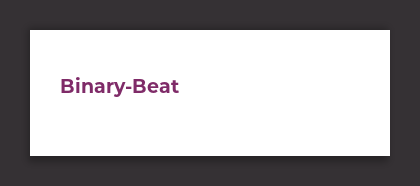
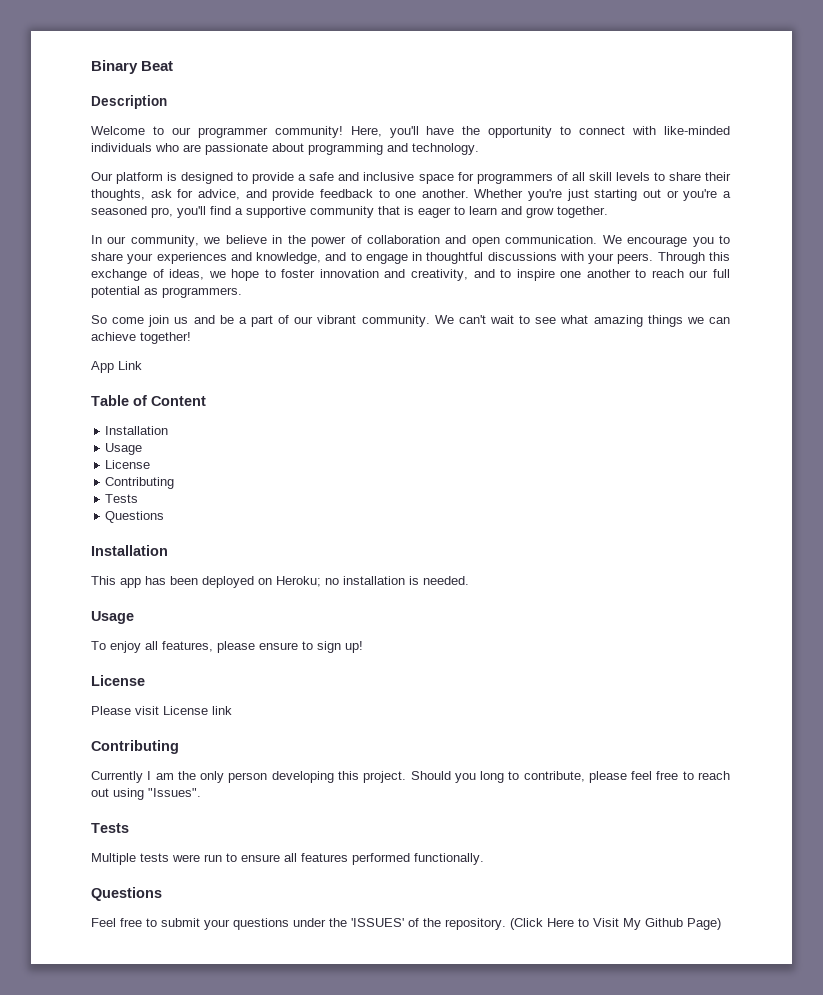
- Binary-Beat
+ Binary Beat
+ Description
+ Welcome to our programmer community! Here, you'll have the opportunity to connect with like-minded individuals who are passionate about programming and technology.
+ Our platform is designed to provide a safe and inclusive space for programmers of all skill levels to share their thoughts, ask for advice, and provide feedback to one another. Whether you're just starting out or you're a seasoned pro, you'll find a supportive community that is eager to learn and grow together.
+ In our community, we believe in the power of collaboration and open communication. We encourage you to share your experiences and knowledge, and to engage in thoughtful discussions with your peers. Through this exchange of ideas, we hope to foster innovation and creativity, and to inspire one another to reach our full potential as programmers.
+ So come join us and be a part of our vibrant community. We can't wait to see what amazing things we can achieve together!
+ App Link
+ Table of Content
+ Installation
+ Usage
+ License
+ Contributing
+ Tests
+ Questions
+ Installation
+ This app has been deployed on Heroku; no installation is needed.
+ Usage
+ To enjoy all features, please ensure to sign up!
+ License
+ Please visit License link
+ Contributing
+ Currently I am the only person developing this project. Should you long to contribute, please feel free to reach out using "Issues".
+ Tests
+ Multiple tests were run to ensure all features performed functionally.
+ Questions
+ Feel free to submit your questions under the 'ISSUES' of the repository. (Click Here to Visit My Github Page)

